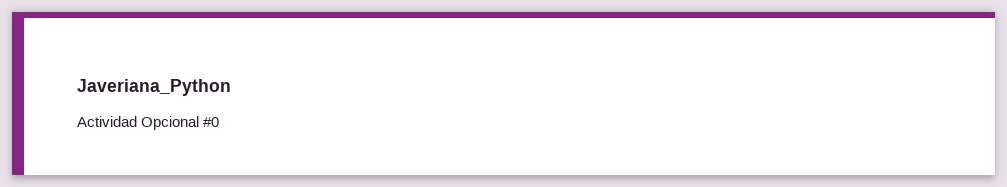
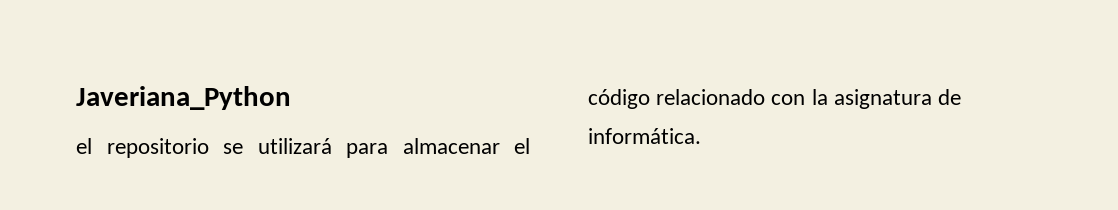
- Actividad Opcional #0
+ el repositorio se utilizará para almacenar el código relacionado con la asignatura de informática.

